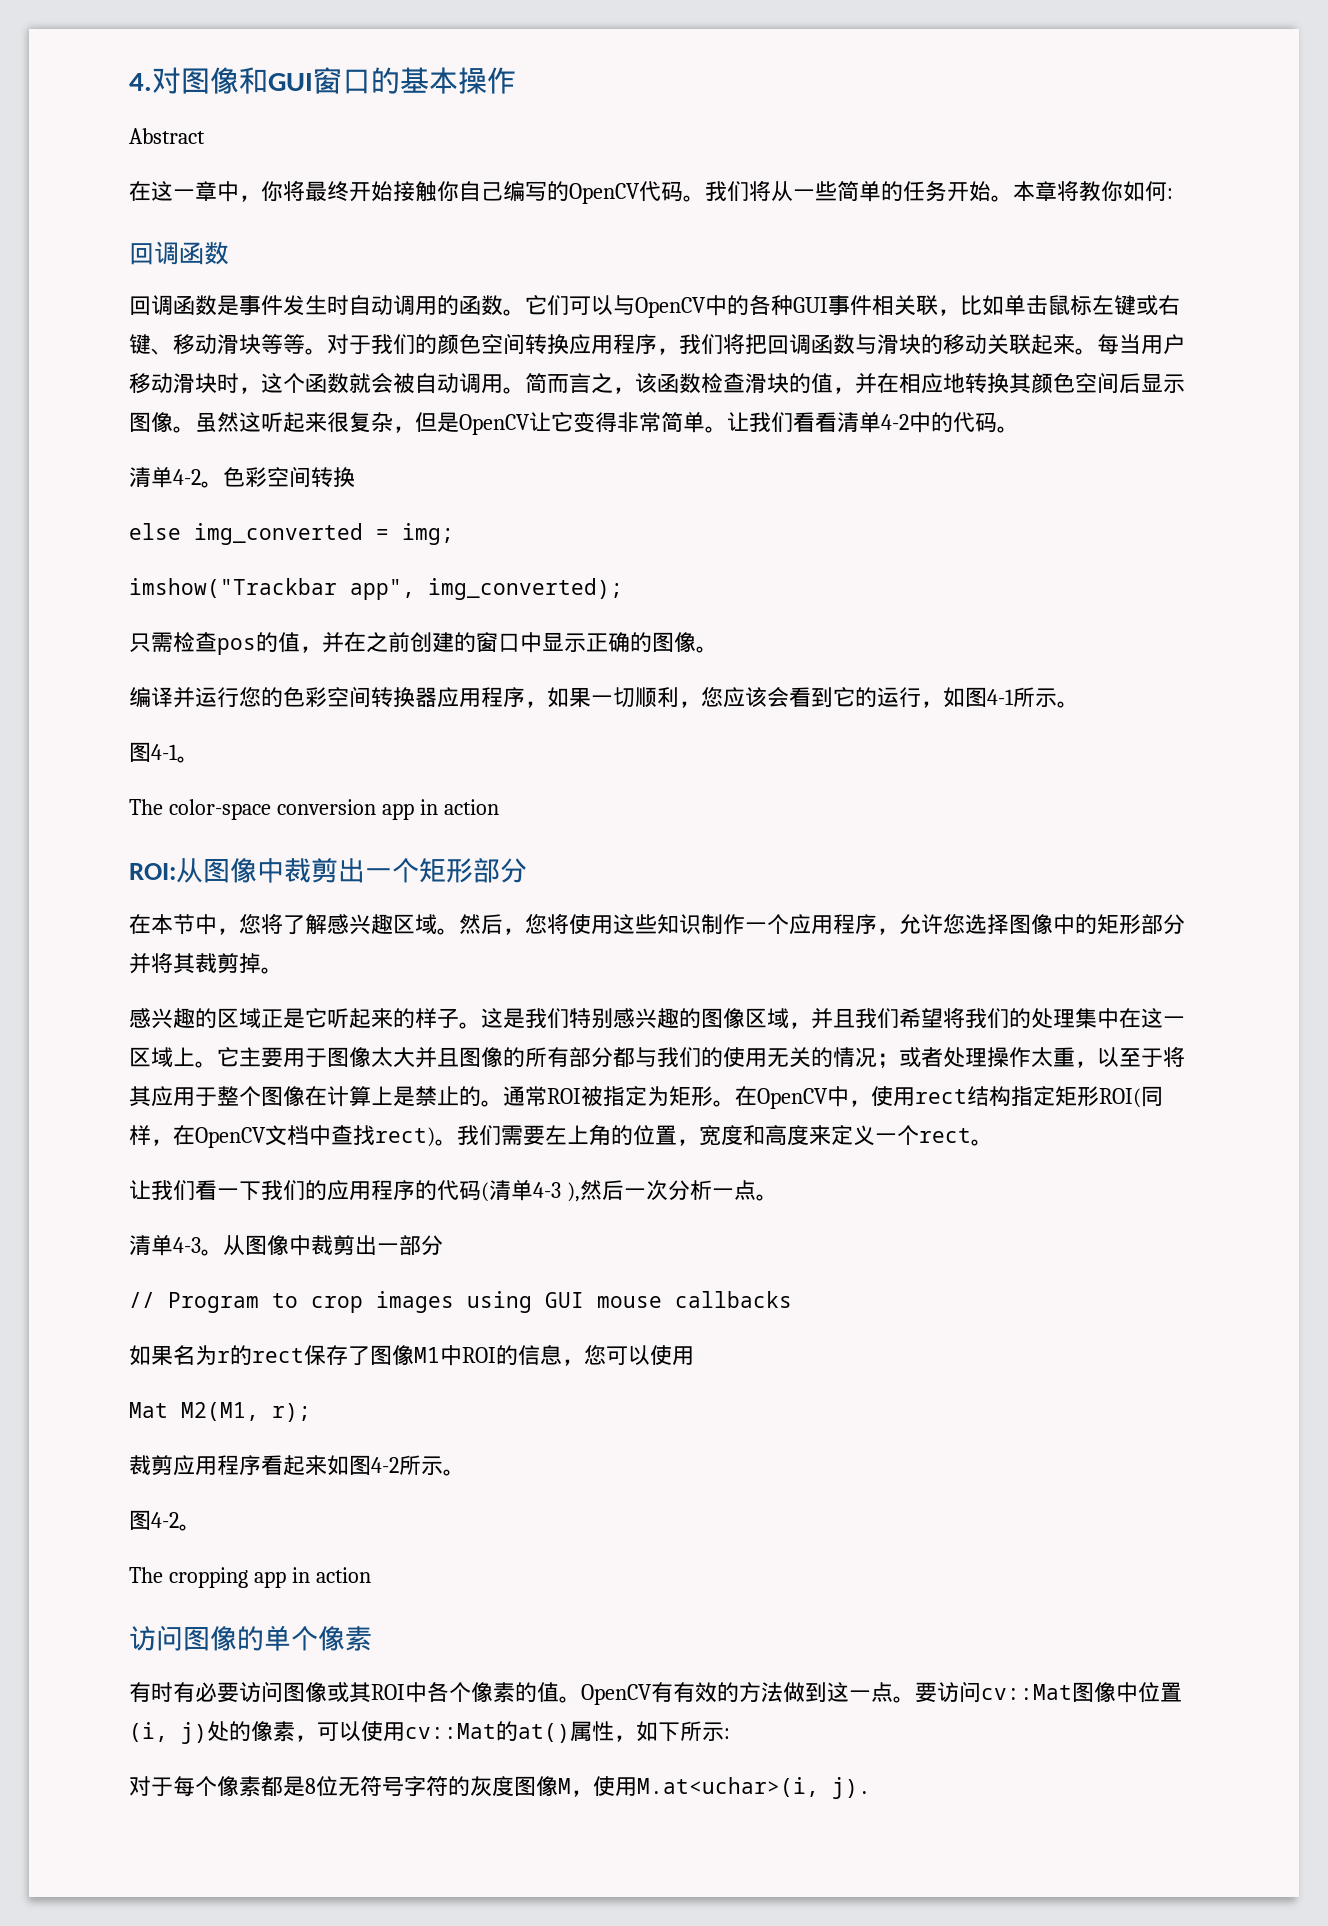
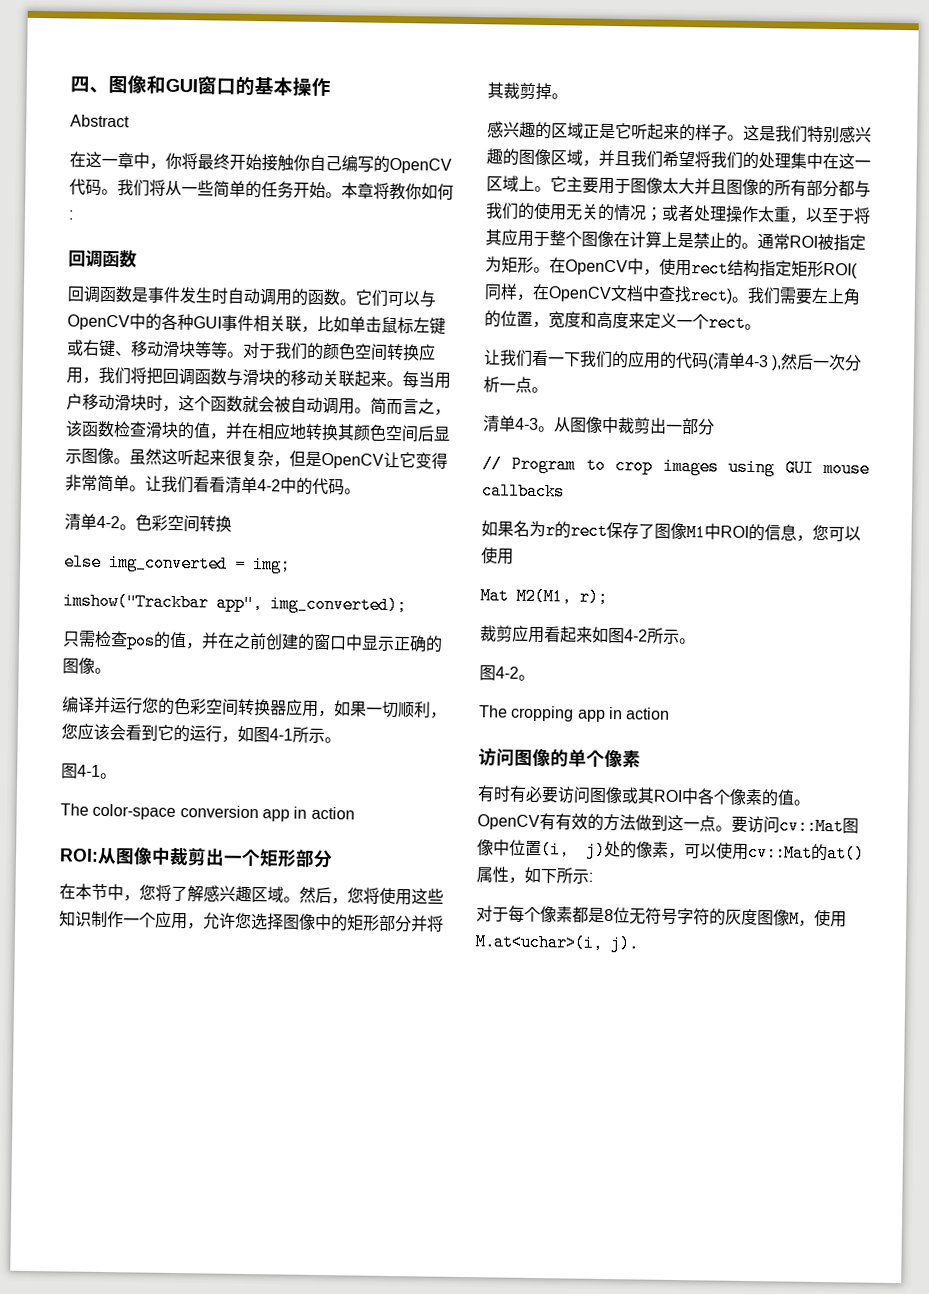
- 4.对图像和GUI窗口的基本操作
+ 四、图像和GUI窗口的基本操作
- 对于我们的颜色空间转换应用程序，我们将把回调函数与滑块的移动关联起来。
+ 对于我们的颜色空间转换应用，我们将把回调函数与滑块的移动关联起来。
- 编译并运行您的色彩空间转换器应用程序，如果一切顺利，您应该会看到它的运行，如图4-1所示。
+ 编译并运行您的色彩空间转换器应用，如果一切顺利，您应该会看到它的运行，如图4-1所示。
- 然后，您将使用这些知识制作一个应用程序，允许您选择图像中的矩形部分并将其裁剪掉。
+ 然后，您将使用这些知识制作一个应用，允许您选择图像中的矩形部分并将其裁剪掉。
- 让我们看一下我们的应用程序的代码(清单4-3 ),然后一次分析一点。
+ 让我们看一下我们的应用的代码(清单4-3 ),然后一次分析一点。
- 裁剪应用程序看起来如图4-2所示。
+ 裁剪应用看起来如图4-2所示。

